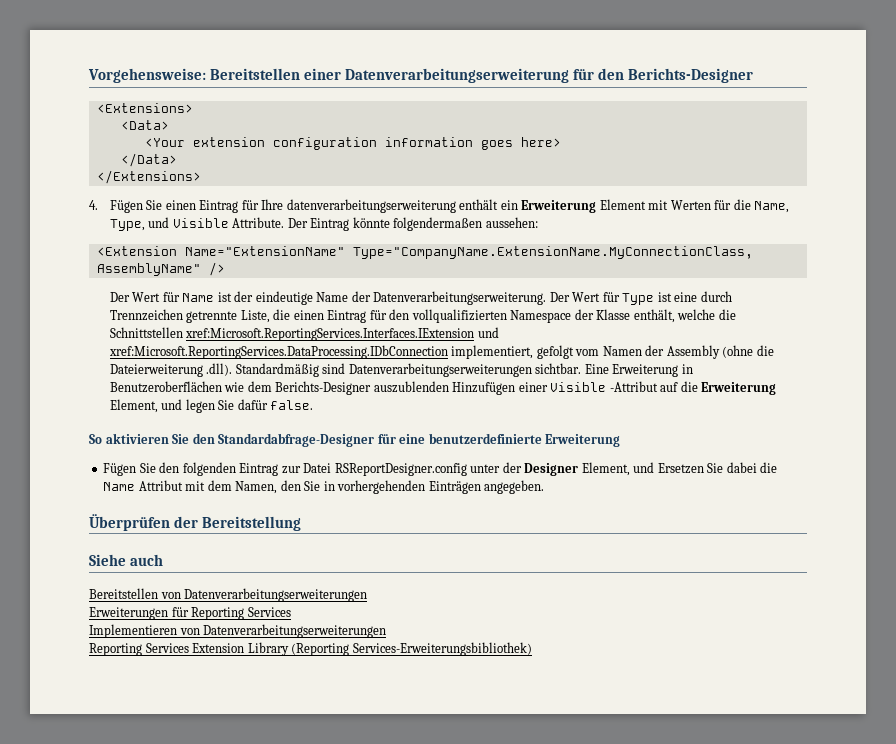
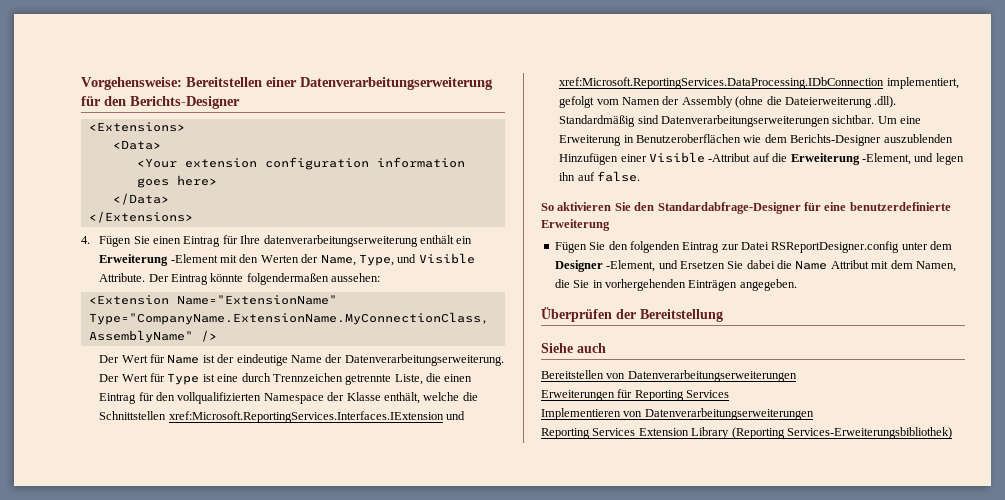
- 4. Fügen Sie einen Eintrag für Ihre datenverarbeitungserweiterung enthält ein Erweiterung Element mit Werten für die Name, Type, und Visible Attribute.
+ 4. Fügen Sie einen Eintrag für Ihre datenverarbeitungserweiterung enthält ein Erweiterung -Element mit den Werten der Name, Type, und Visible Attribute.
- Eine Erweiterung in Benutzeroberflächen wie dem Berichts-Designer auszublenden Hinzufügen einer Visible -Attribut auf die Erweiterung Element, und legen Sie dafür false.
+ Um eine Erweiterung in Benutzeroberflächen wie dem Berichts-Designer auszublenden Hinzufügen einer Visible -Attribut auf die Erweiterung -Element, und legen ihn auf false.
- Fügen Sie den folgenden Eintrag zur Datei RSReportDesigner.config unter der Designer Element, und Ersetzen Sie dabei die Name Attribut mit dem Namen, den Sie in vorhergehenden Einträgen angegeben.
+ Fügen Sie den folgenden Eintrag zur Datei RSReportDesigner.config unter dem Designer -Element, und Ersetzen Sie dabei die Name Attribut mit dem Namen, die Sie in vorhergehenden Einträgen angegeben.

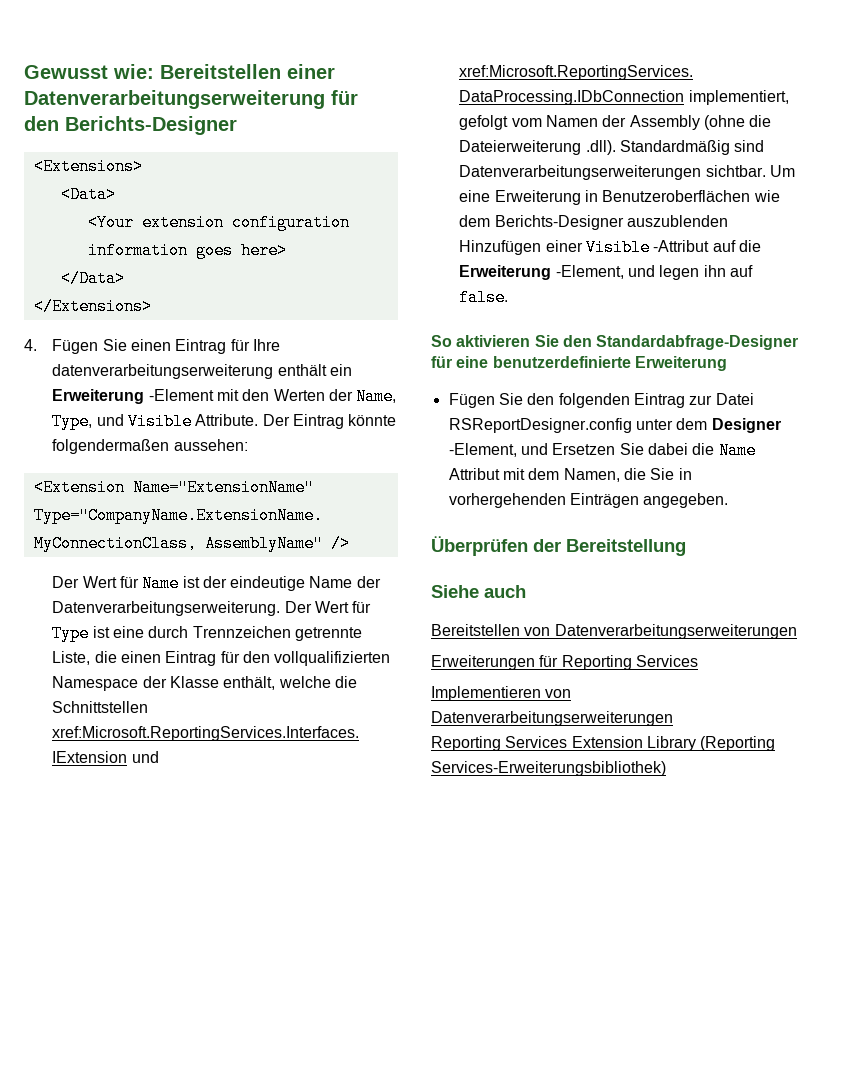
- Vorgehensweise: Bereitstellen einer Datenverarbeitungserweiterung für den Berichts-Designer
+ Gewusst wie: Bereitstellen einer Datenverarbeitungserweiterung für den Berichts-Designer

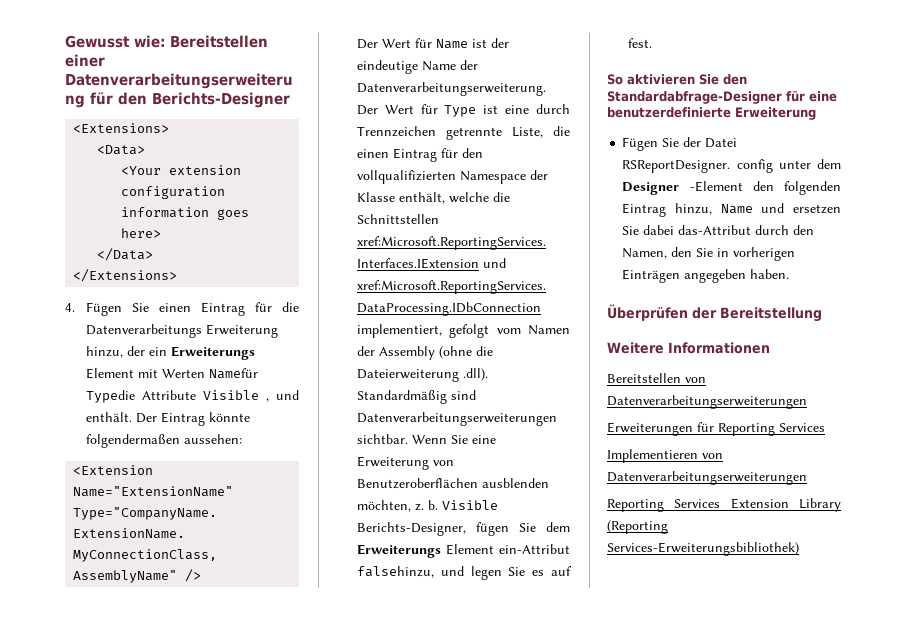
- 4. Fügen Sie einen Eintrag für Ihre datenverarbeitungserweiterung enthält ein Erweiterung -Element mit den Werten der Name, Type, und Visible Attribute.
+ 4. Fügen Sie einen Eintrag für die Datenverarbeitungs Erweiterung hinzu, der ein Erweiterungs Element mit Werten Namefür Typedie Attribute Visible , und enthält.
- Um eine Erweiterung in Benutzeroberflächen wie dem Berichts-Designer auszublenden Hinzufügen einer Visible -Attribut auf die Erweiterung -Element, und legen ihn auf false.
+ Wenn Sie eine Erweiterung von Benutzeroberflächen ausblenden möchten, z. b. Visible Berichts-Designer, fügen Sie dem Erweiterungs Element ein-Attribut falsehinzu, und legen Sie es auf fest.
- Fügen Sie den folgenden Eintrag zur Datei RSReportDesigner.config unter dem Designer -Element, und Ersetzen Sie dabei die Name Attribut mit dem Namen, die Sie in vorhergehenden Einträgen angegeben.
+ Fügen Sie der Datei RSReportDesigner. config unter dem Designer -Element den folgenden Eintrag hinzu, Name und ersetzen Sie dabei das-Attribut durch den Namen, den Sie in vorherigen Einträgen angegeben haben.
- Siehe auch
+ Weitere Informationen

